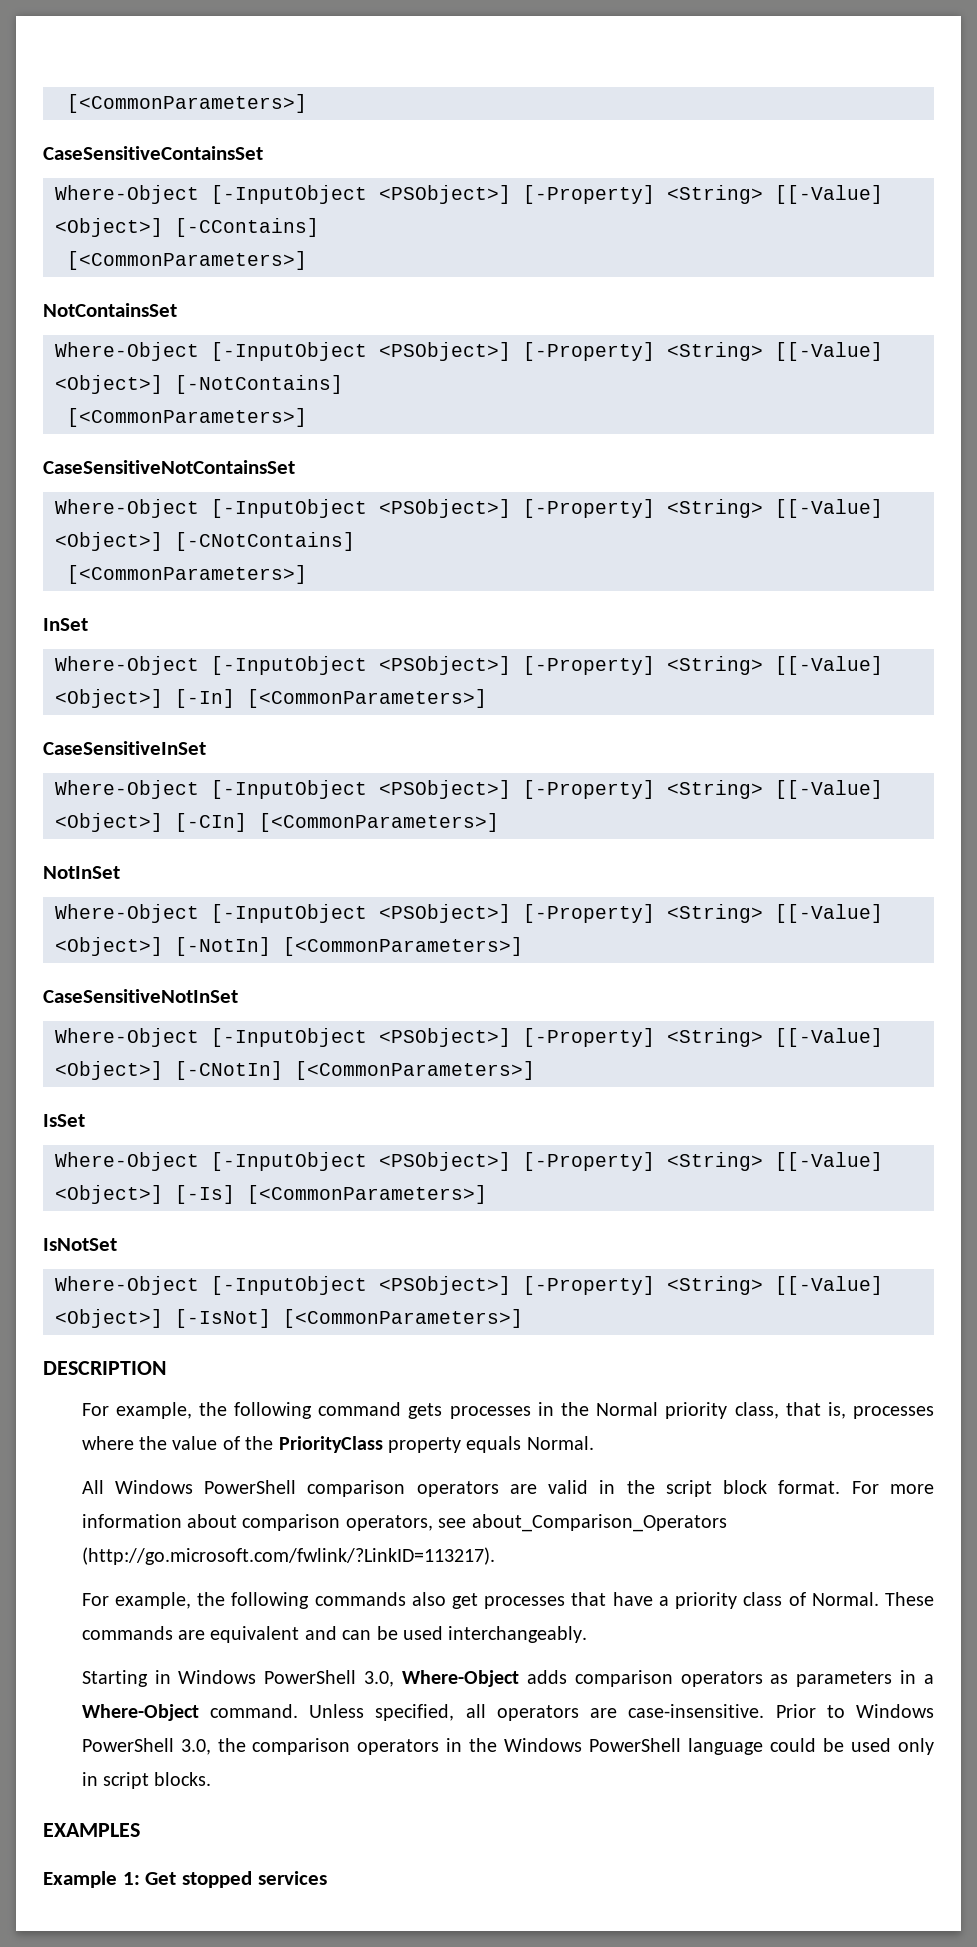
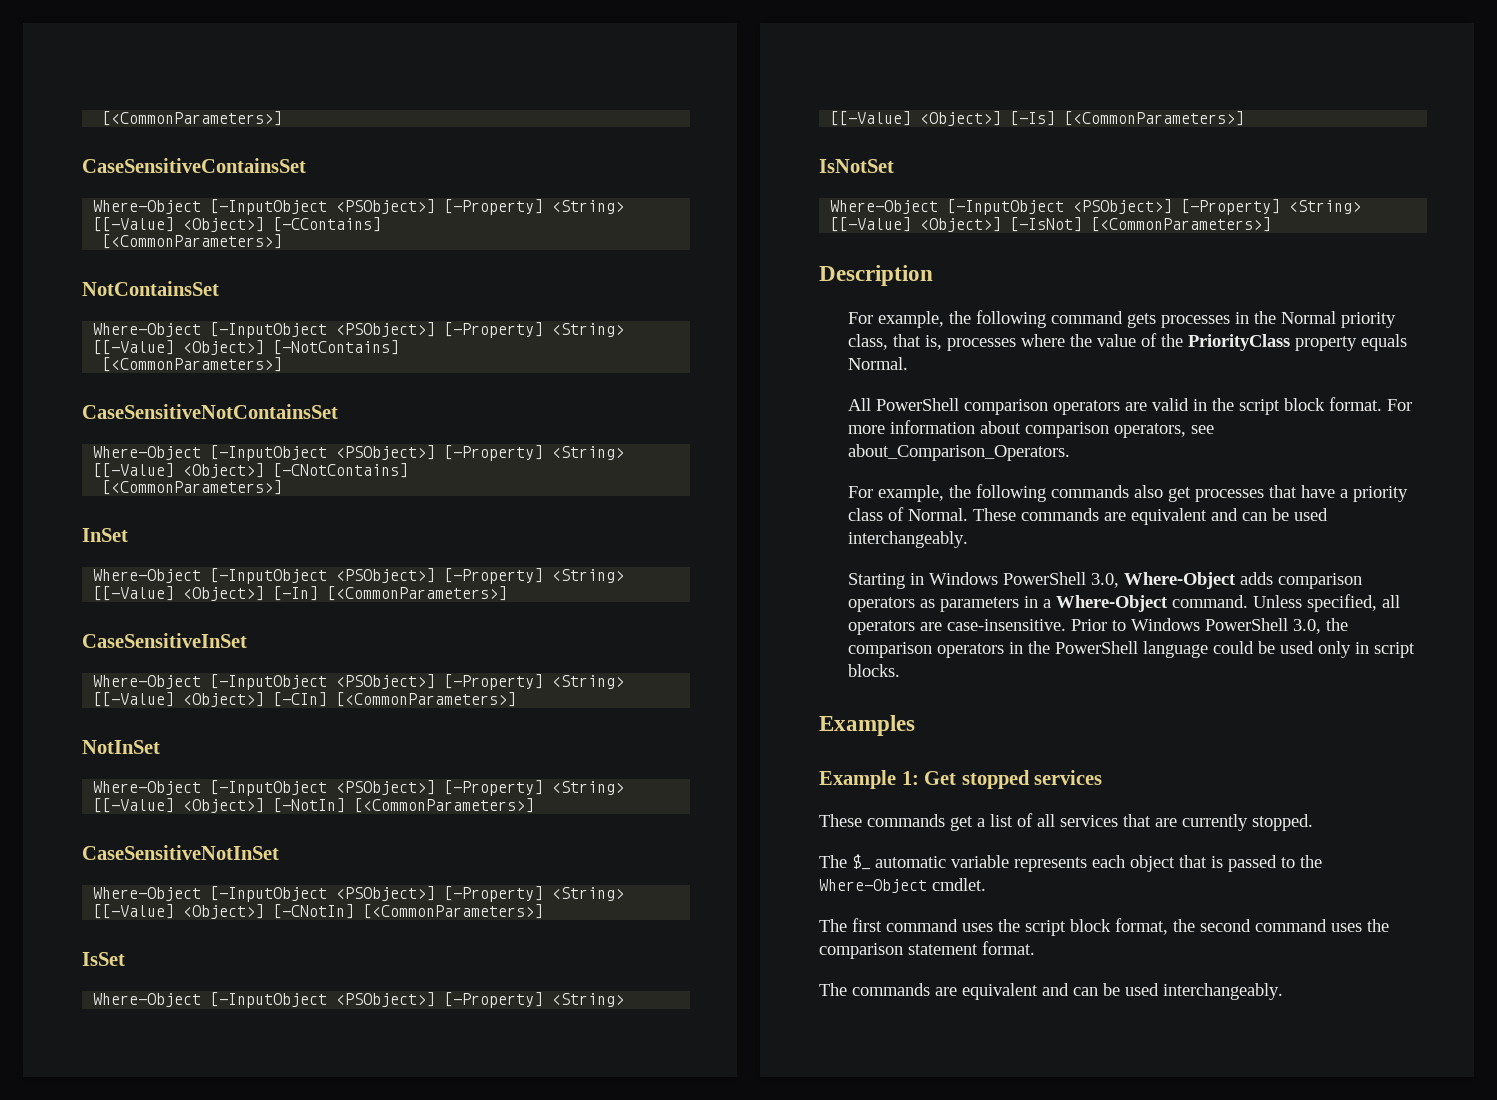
- DESCRIPTION
+ Description
- All Windows PowerShell comparison operators are valid in the script block format.
+ All PowerShell comparison operators are valid in the script block format.
- For more information about comparison operators, see about_Comparison_Operators (http://go.microsoft.com/fwlink/?LinkID=113217).
+ For more information about comparison operators, see about_Comparison_Operators.
- Prior to Windows PowerShell 3.0, the comparison operators in the Windows PowerShell language could be used only in script blocks.
+ Prior to Windows PowerShell 3.0, the comparison operators in the PowerShell language could be used only in script blocks.
- EXAMPLES
+ Examples
+ These commands get a list of all services that are currently stopped.
+ The $_ automatic variable represents each object that is passed to the Where-Object cmdlet.
+ The first command uses the script block format, the second command uses the comparison statement format.
+ The commands are equivalent and can be used interchangeably.

